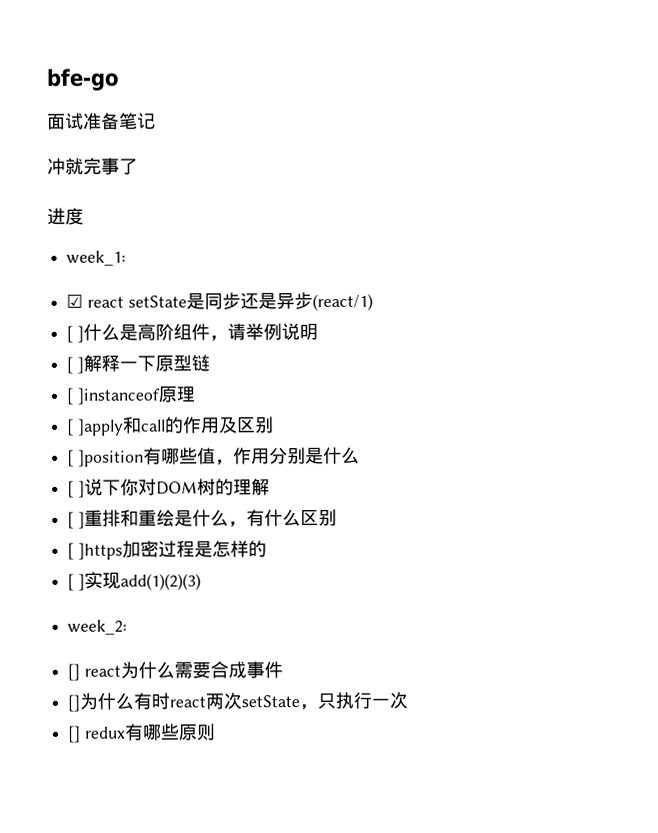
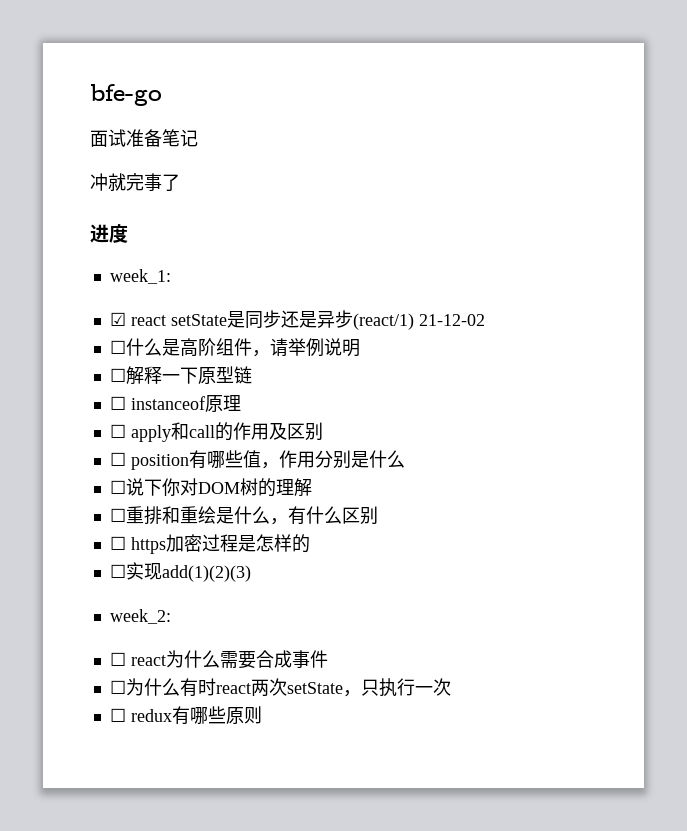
- ☑ react setState是同步还是异步(react/1)
- [ ]什么是高阶组件，请举例说明
+ ☑ react setState是同步还是异步(react/1) 21-12-02
+ ☐什么是高阶组件，请举例说明
- [ ]解释一下原型链
+ ☐解释一下原型链
- [ ]instanceof原理
+ ☐ instanceof原理
- [ ]apply和call的作用及区别
+ ☐ apply和call的作用及区别
- [ ]position有哪些值，作用分别是什么
+ ☐ position有哪些值，作用分别是什么
- [ ]说下你对DOM树的理解
+ ☐说下你对DOM树的理解
- [ ]重排和重绘是什么，有什么区别
+ ☐重排和重绘是什么，有什么区别
- [ ]https加密过程是怎样的
+ ☐ https加密过程是怎样的
- [ ]实现add(1)(2)(3)
+ ☐实现add(1)(2)(3)
- [] react为什么需要合成事件
+ ☐ react为什么需要合成事件
- []为什么有时react两次setState，只执行一次
+ ☐为什么有时react两次setState，只执行一次
- [] redux有哪些原则
+ ☐ redux有哪些原则

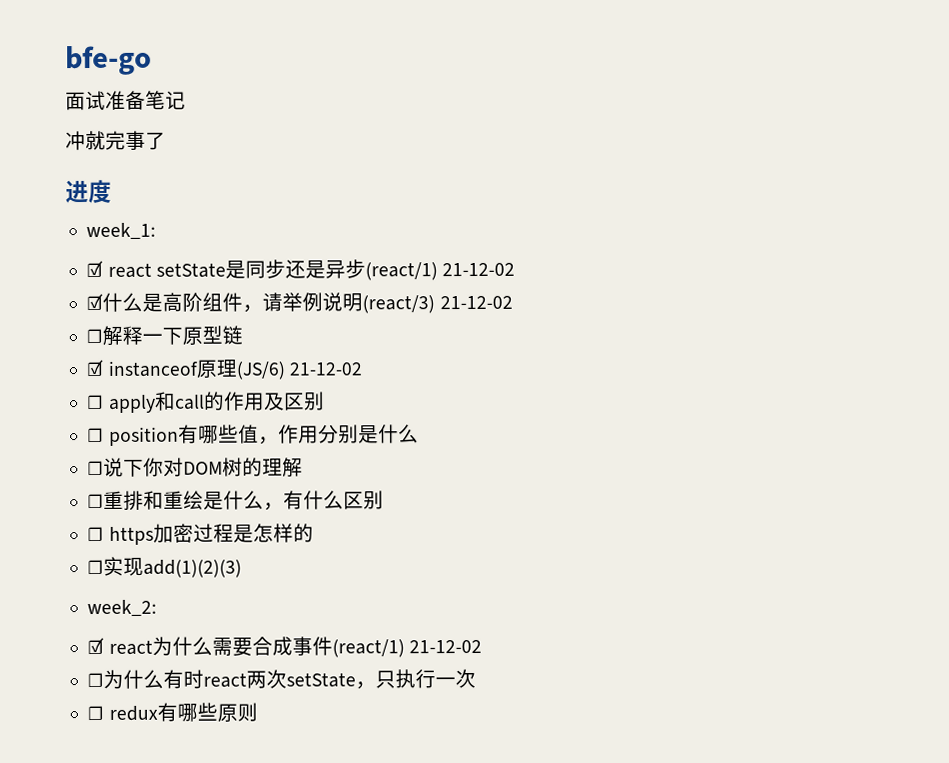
- ☐什么是高阶组件，请举例说明
+ ☑什么是高阶组件，请举例说明(react/3) 21-12-02
- ☐ instanceof原理
+ ☑ instanceof原理(JS/6) 21-12-02
- ☐ react为什么需要合成事件
+ ☑ react为什么需要合成事件(react/1) 21-12-02

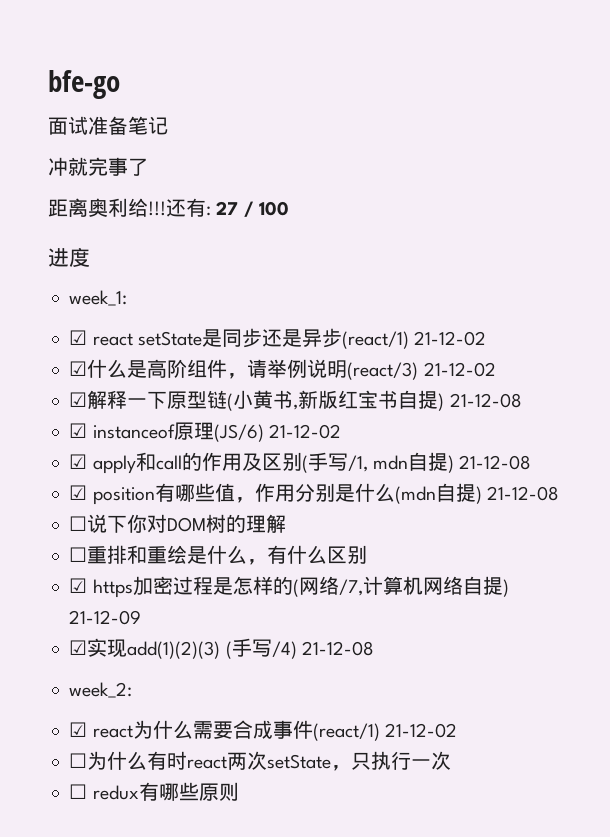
+ 距离奥利给!!!还有: 27 / 100
- ☐解释一下原型链
+ ☑解释一下原型链(小黄书,新版红宝书自提) 21-12-08
- ☐ apply和call的作用及区别
- ☐ position有哪些值，作用分别是什么
+ ☑ apply和call的作用及区别(手写/1, mdn自提) 21-12-08
+ ☑ position有哪些值，作用分别是什么(mdn自提) 21-12-08
- ☐ https加密过程是怎样的
- ☐实现add(1)(2)(3)
+ ☑ https加密过程是怎样的(网络/7,计算机网络自提) 21-12-09
+ ☑实现add(1)(2)(3) (手写/4) 21-12-08

